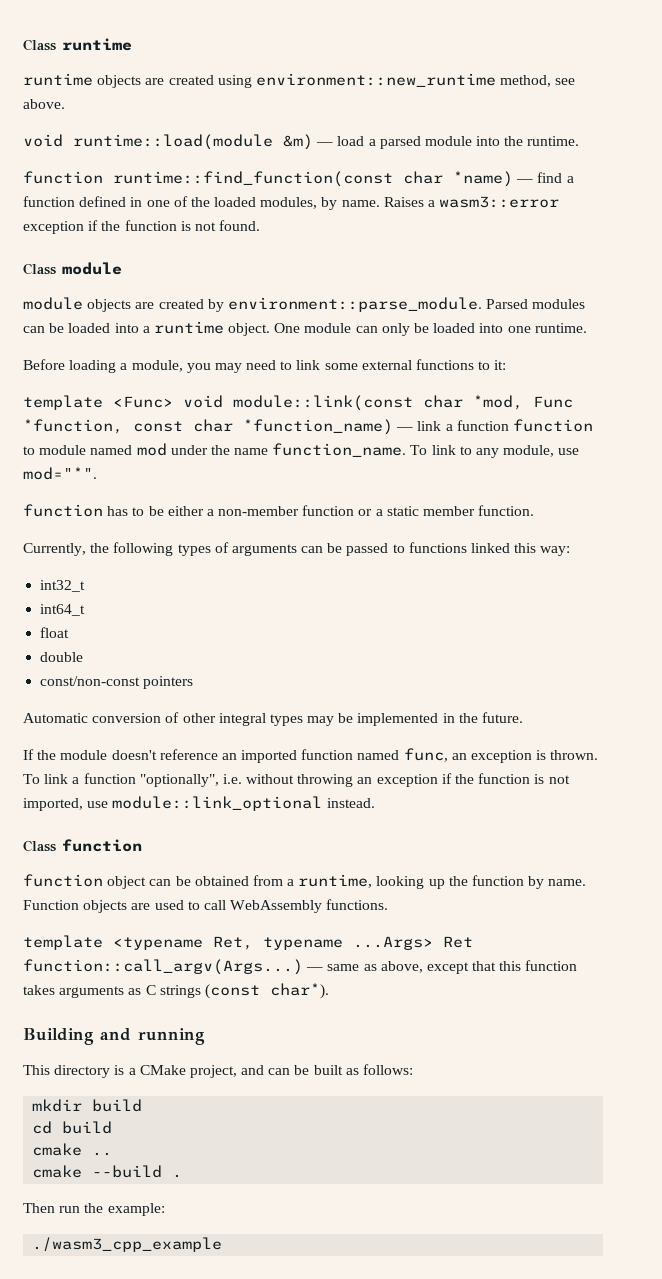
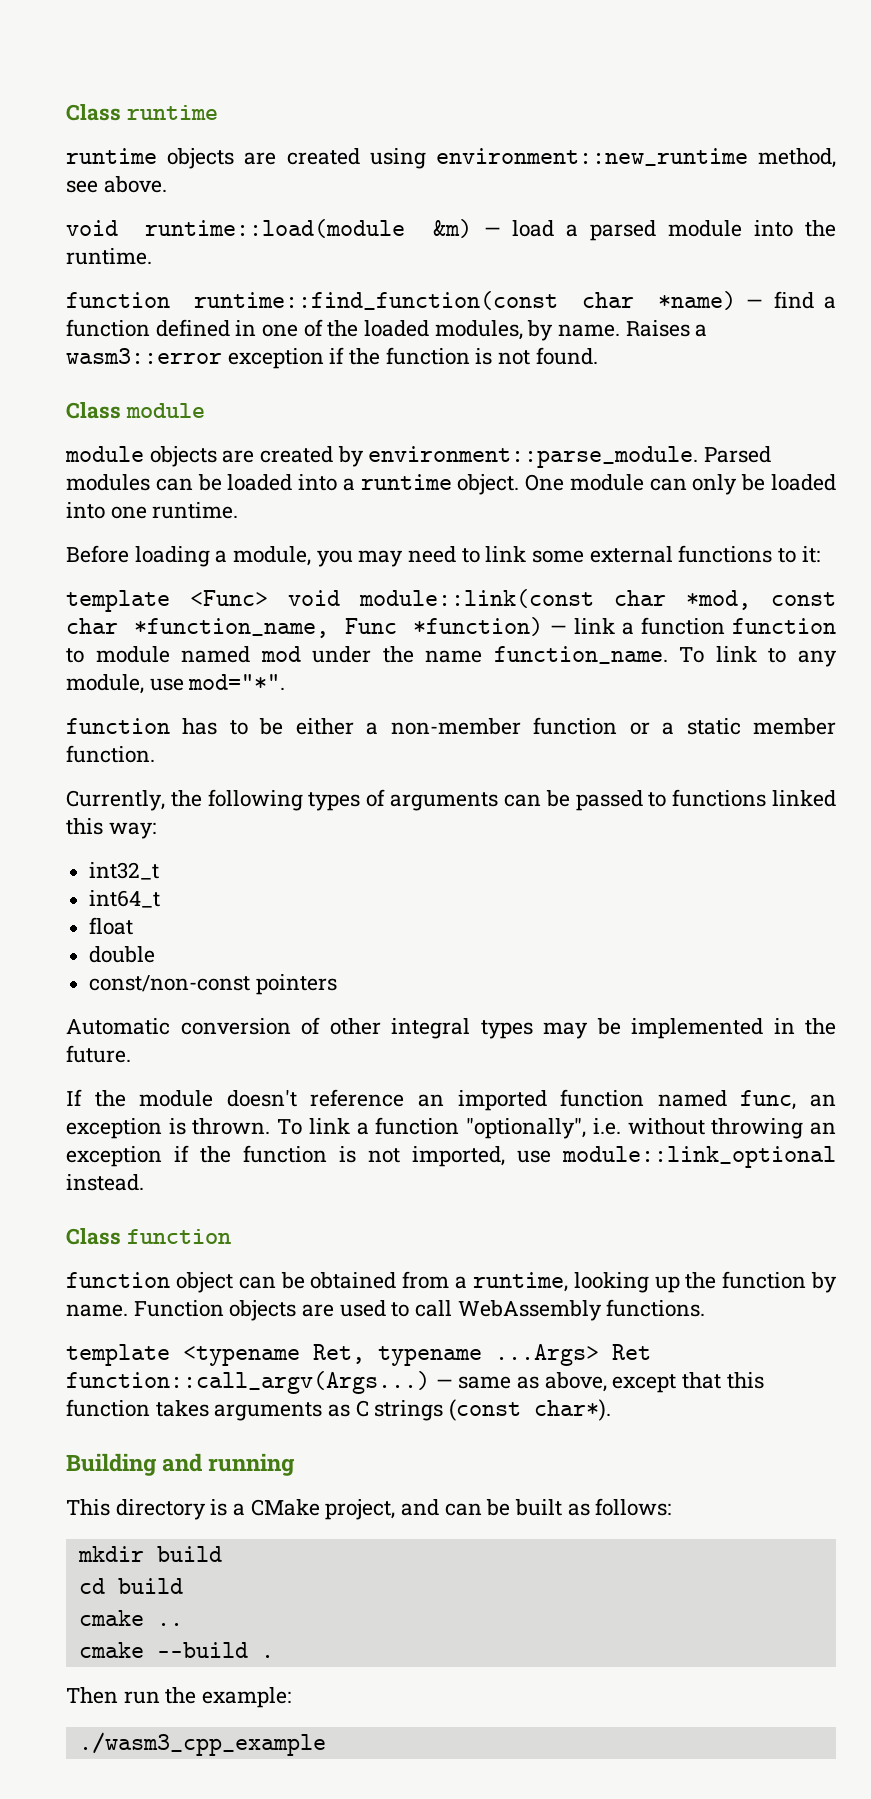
- template <Func> void module::link(const char *mod, Func *function, const char *function_name) — link a function function to module named mod under the name function_name.
+ template <Func> void module::link(const char *mod, const char *function_name, Func *function) — link a function function to module named mod under the name function_name.

